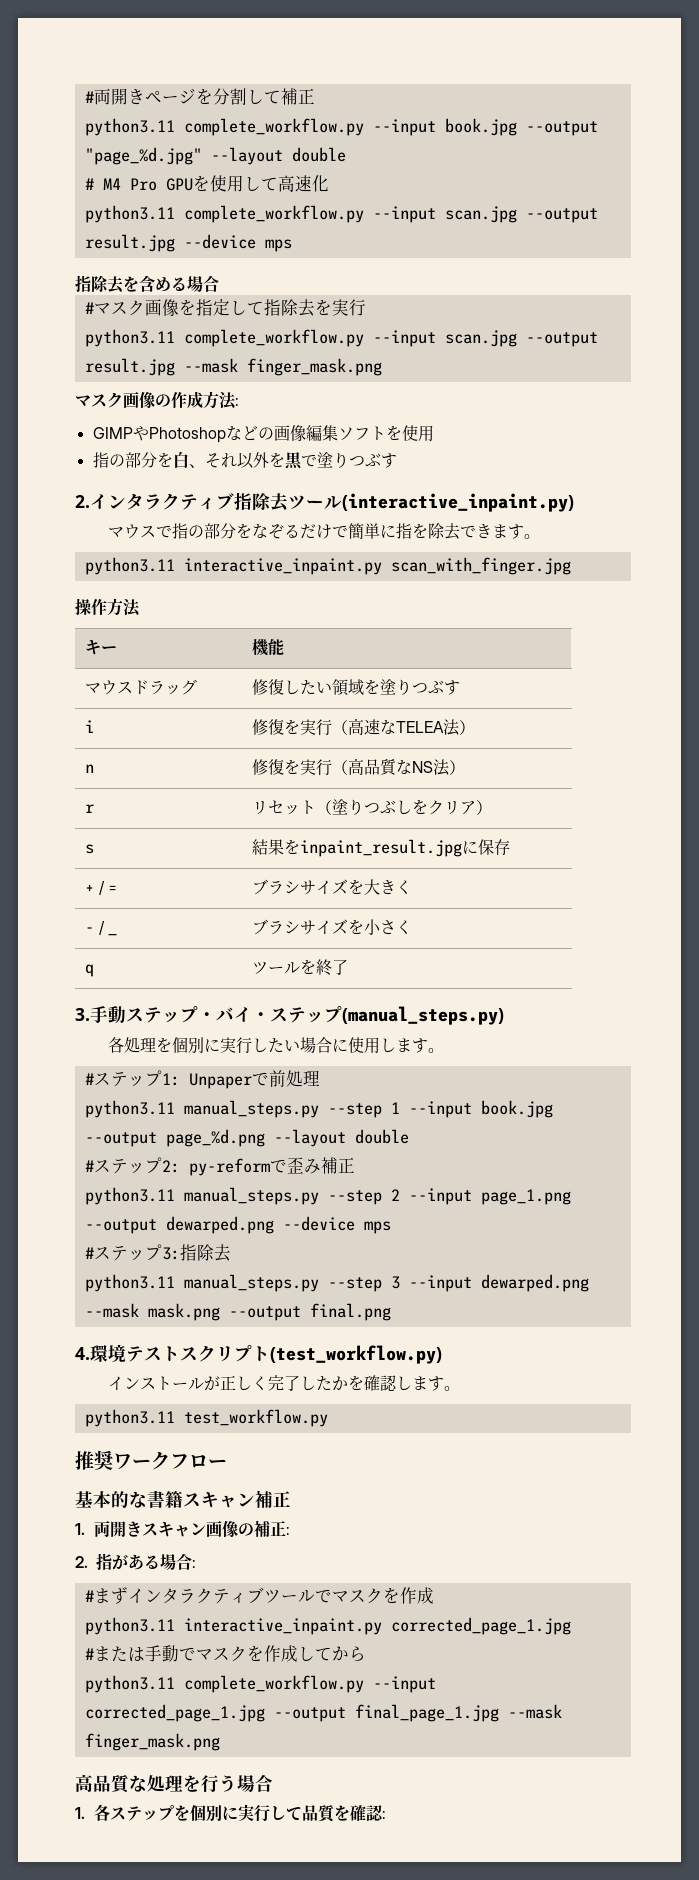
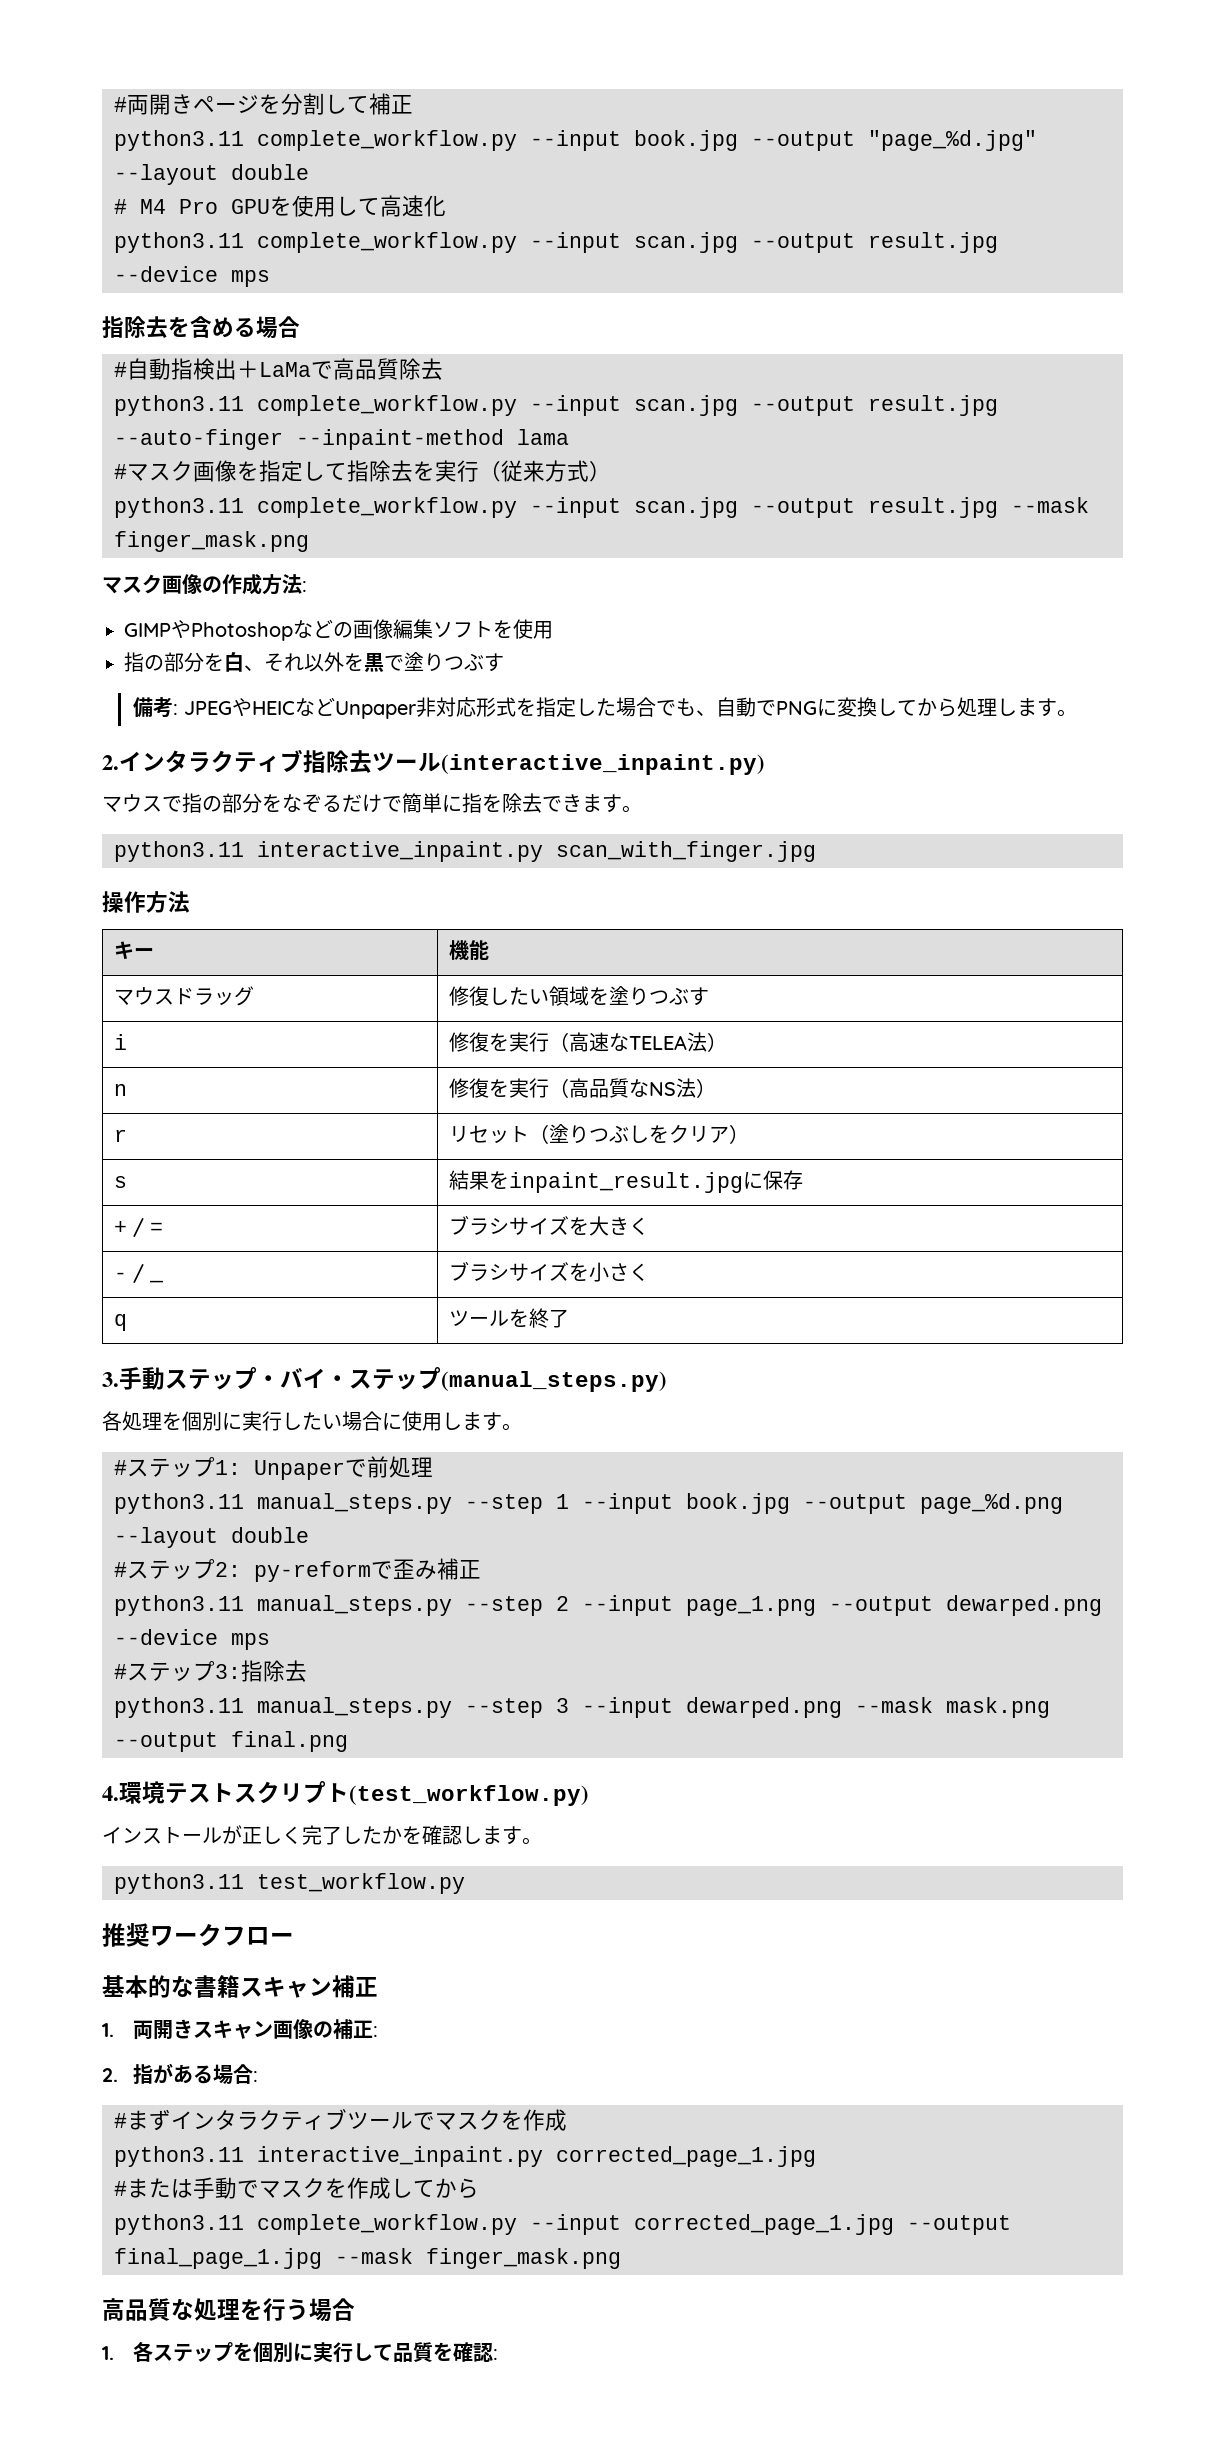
+ #自動指検出＋LaMaで高品質除去
+ python3.11 complete_workflow.py --input scan.jpg --output result.jpg --auto-finger --inpaint-method lama
- #マスク画像を指定して指除去を実行
+ #マスク画像を指定して指除去を実行（従来方式）
+ 備考: JPEGやHEICなどUnpaper非対応形式を指定した場合でも、自動でPNGに変換してから処理します。

